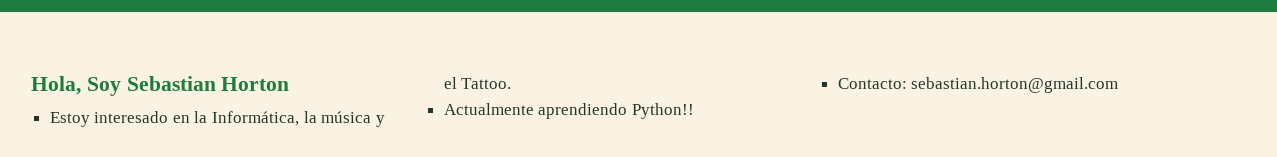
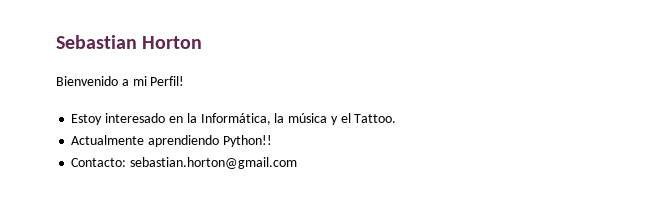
- Hola, Soy Sebastian Horton
+ Sebastian Horton
+ Bienvenido a mi Perfil!

